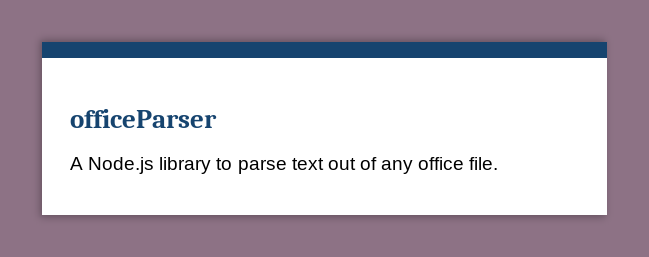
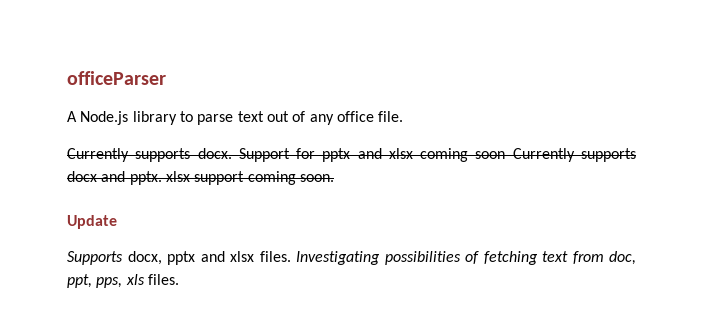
+ Currently supports docx. Support for pptx and xlsx coming soon Currently supports docx and pptx. xlsx support coming soon.
+ Update
+ Supports docx, pptx and xlsx files. Investigating possibilities of fetching text from doc, ppt, pps, xls files.

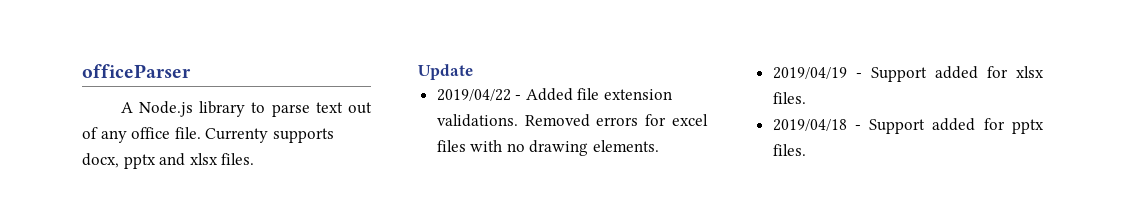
- A Node.js library to parse text out of any office file.
- Currently supports docx. Support for pptx and xlsx coming soon Currently supports docx and pptx. xlsx support coming soon.
+ A Node.js library to parse text out of any office file. Currenty supports docx, pptx and xlsx files.
  Update
- Supports docx, pptx and xlsx files. Investigating possibilities of fetching text from doc, ppt, pps, xls files.
+ 2019/04/22 - Added file extension validations. Removed errors for excel files with no drawing elements.
+ 2019/04/19 - Support added for xlsx files.
+ 2019/04/18 - Support added for pptx files.

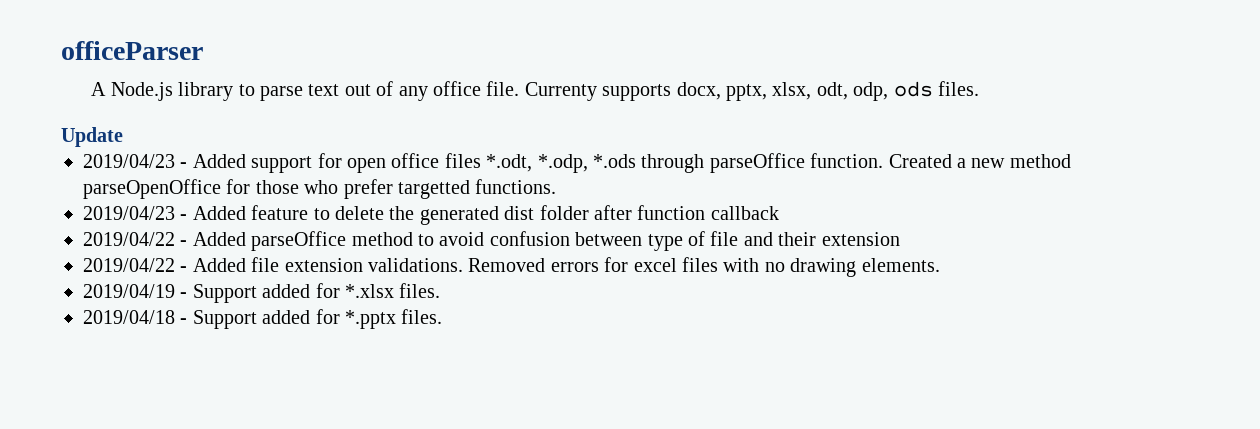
- Currenty supports docx, pptx and xlsx files.
+ Currenty supports docx, pptx, xlsx, odt, odp, ods files.
  Update
+ 2019/04/23 - Added support for open office files *.odt, *.odp, *.ods through parseOffice function. Created a new method parseOpenOffice for those who prefer targetted functions.
+ 2019/04/23 - Added feature to delete the generated dist folder after function callback
+ 2019/04/22 - Added parseOffice method to avoid confusion between type of file and their extension
- 2019/04/19 - Support added for xlsx files.
+ 2019/04/19 - Support added for *.xlsx files.
- 2019/04/18 - Support added for pptx files.
+ 2019/04/18 - Support added for *.pptx files.

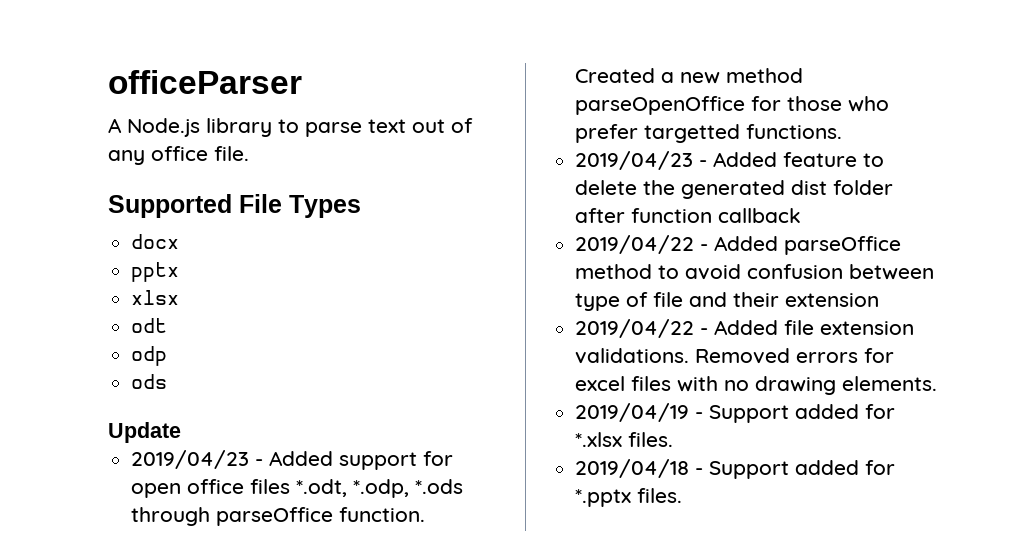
- A Node.js library to parse text out of any office file. Currenty supports docx, pptx, xlsx, odt, odp, ods files.
+ A Node.js library to parse text out of any office file.
+ Supported File Types
+ docx
+ pptx
+ xlsx
+ odt
+ odp
+ ods

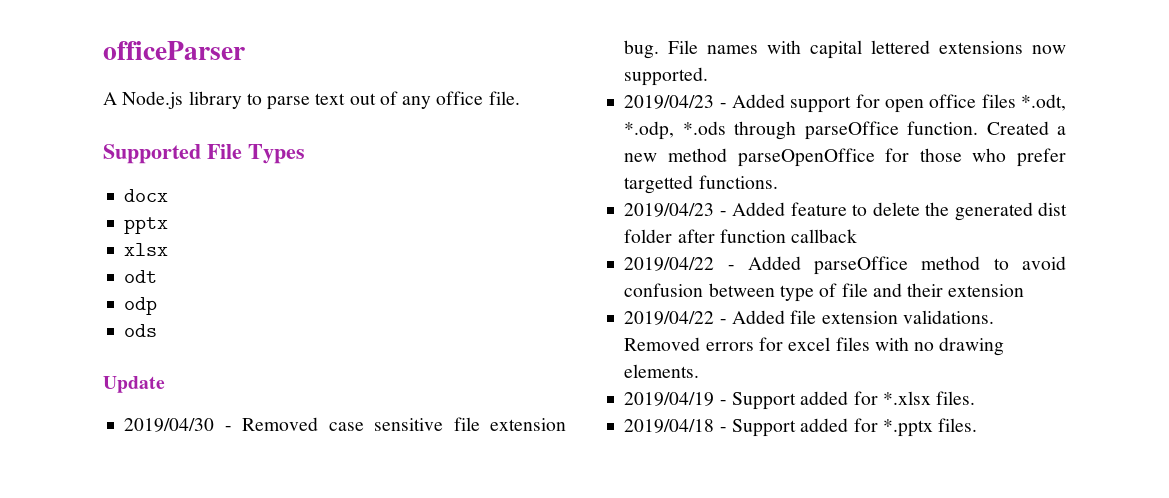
+ 2019/04/30 - Removed case sensitive file extension bug. File names with capital lettered extensions now supported.

